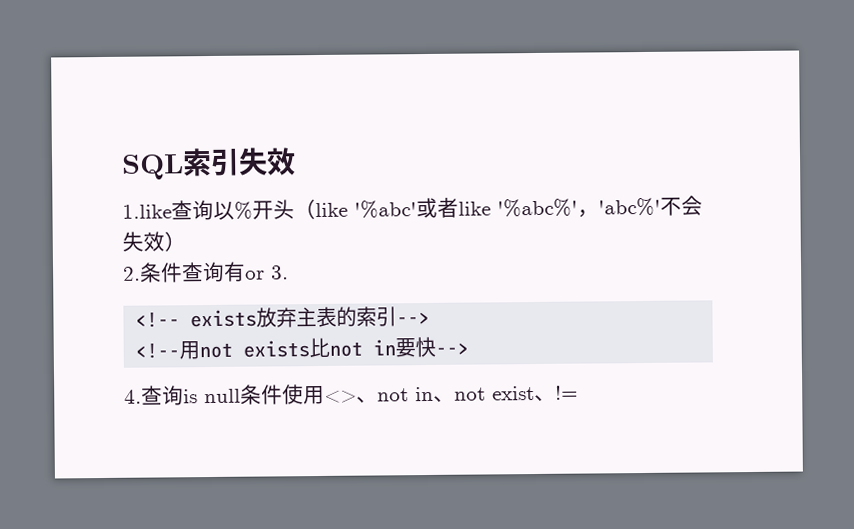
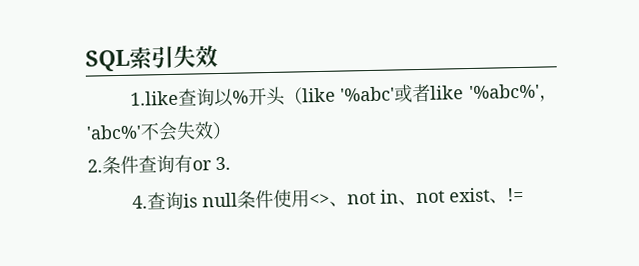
- <!-- exists放弃主表的索引-->
- <!--用not exists比not in要快-->

